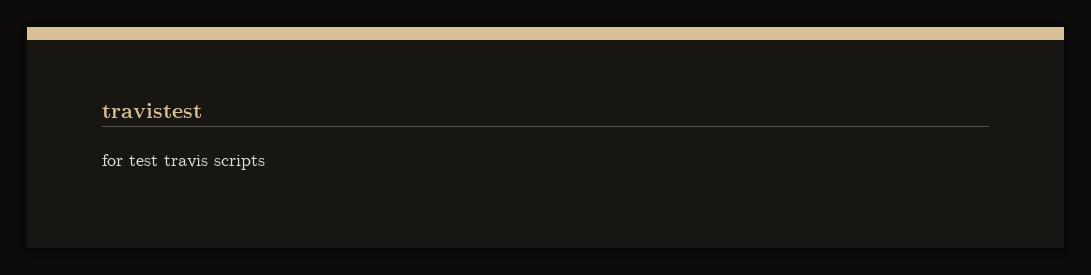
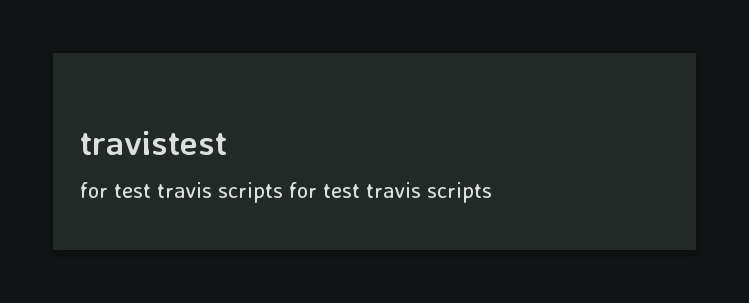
- for test travis scripts
+ for test travis scripts for test travis scripts

